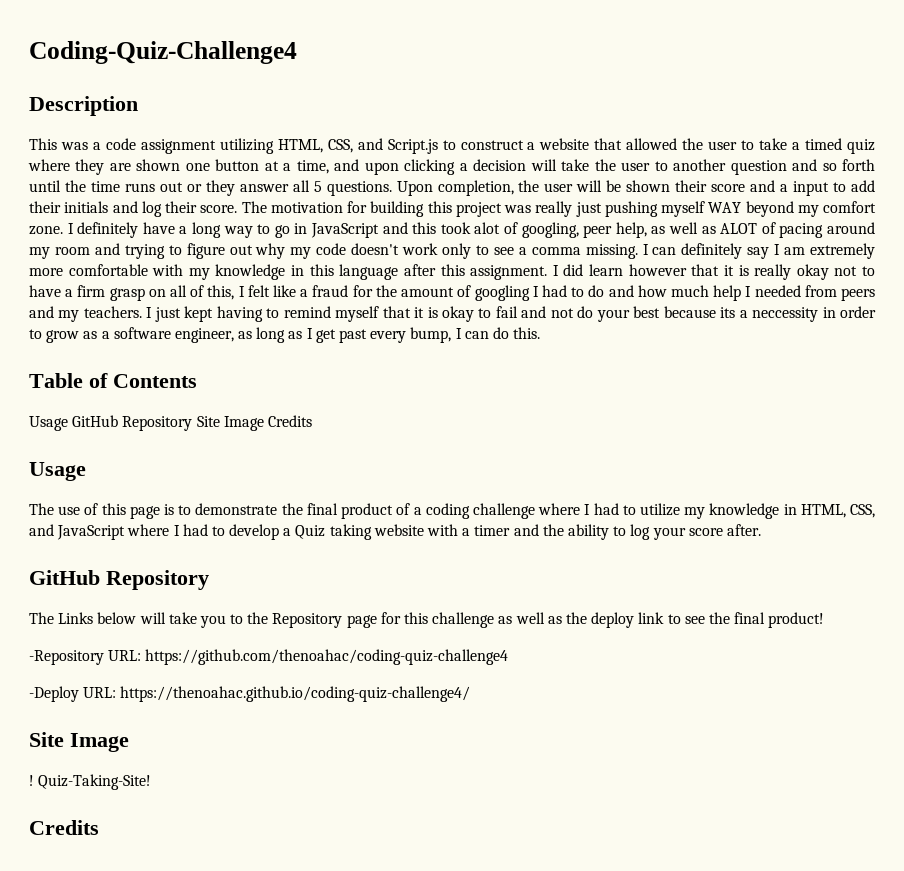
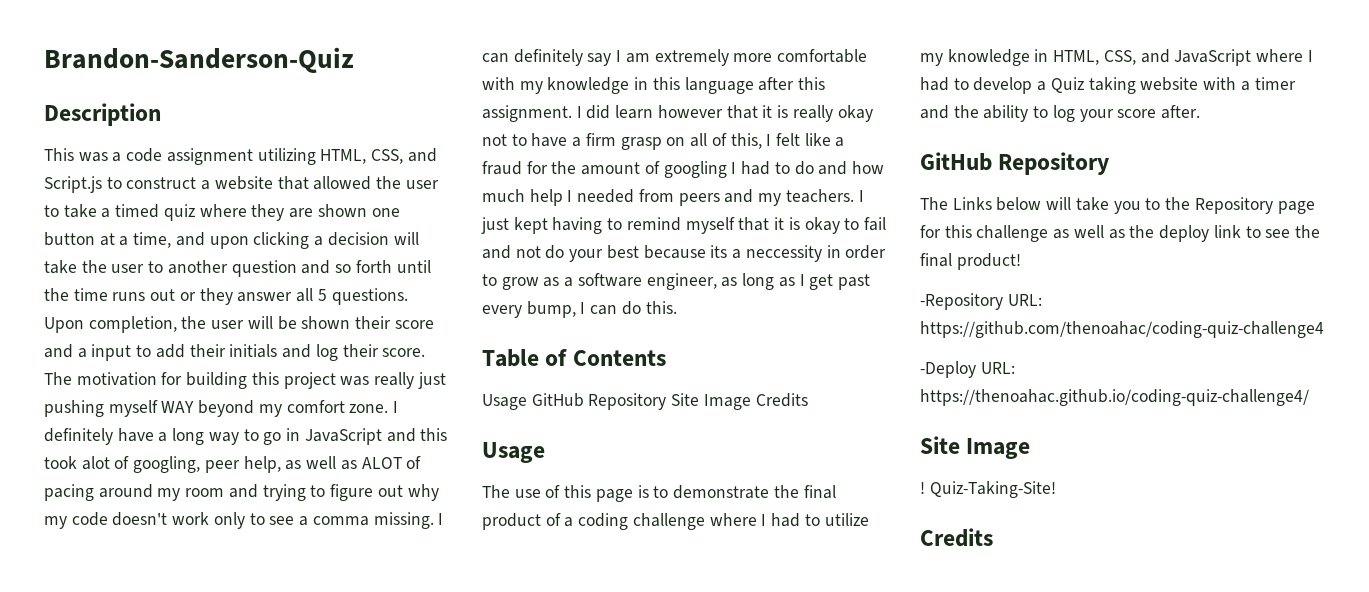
- Coding-Quiz-Challenge4
+ Brandon-Sanderson-Quiz

